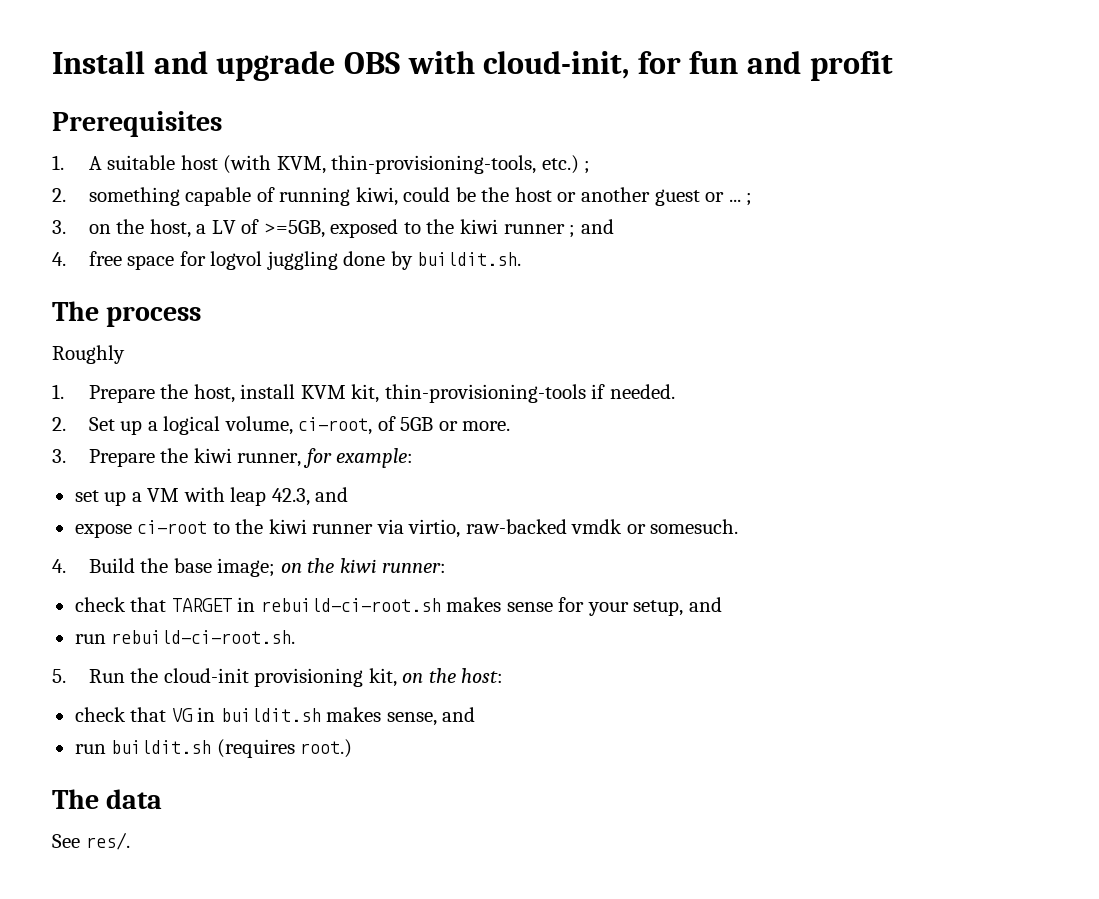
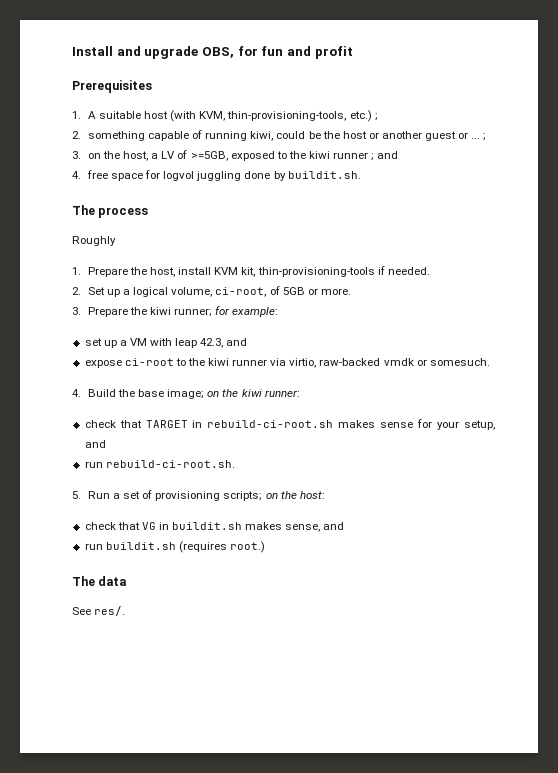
- Install and upgrade OBS with cloud-init, for fun and profit
+ Install and upgrade OBS, for fun and profit
- 3. Prepare the kiwi runner, for example:
+ 3. Prepare the kiwi runner; for example:
- 5. Run the cloud-init provisioning kit, on the host:
+ 5. Run a set of provisioning scripts; on the host:

